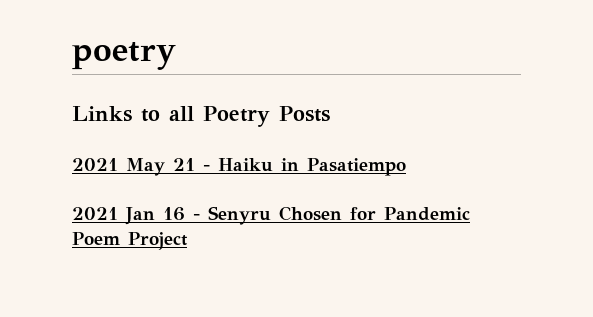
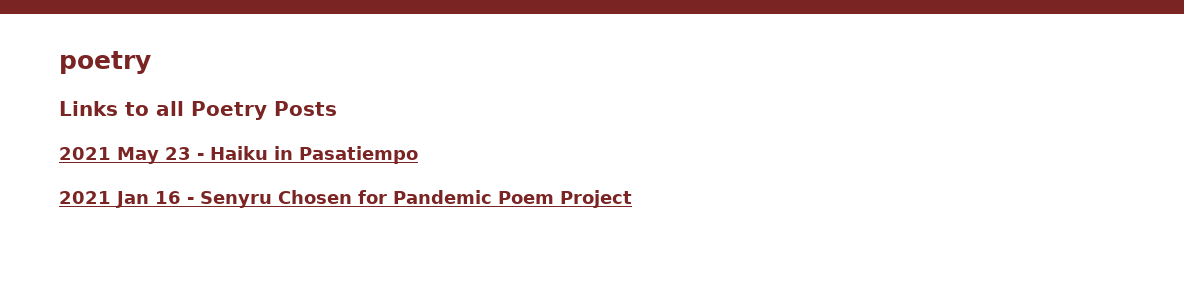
- 2021 May 21 - Haiku in Pasatiempo
+ 2021 May 23 - Haiku in Pasatiempo

